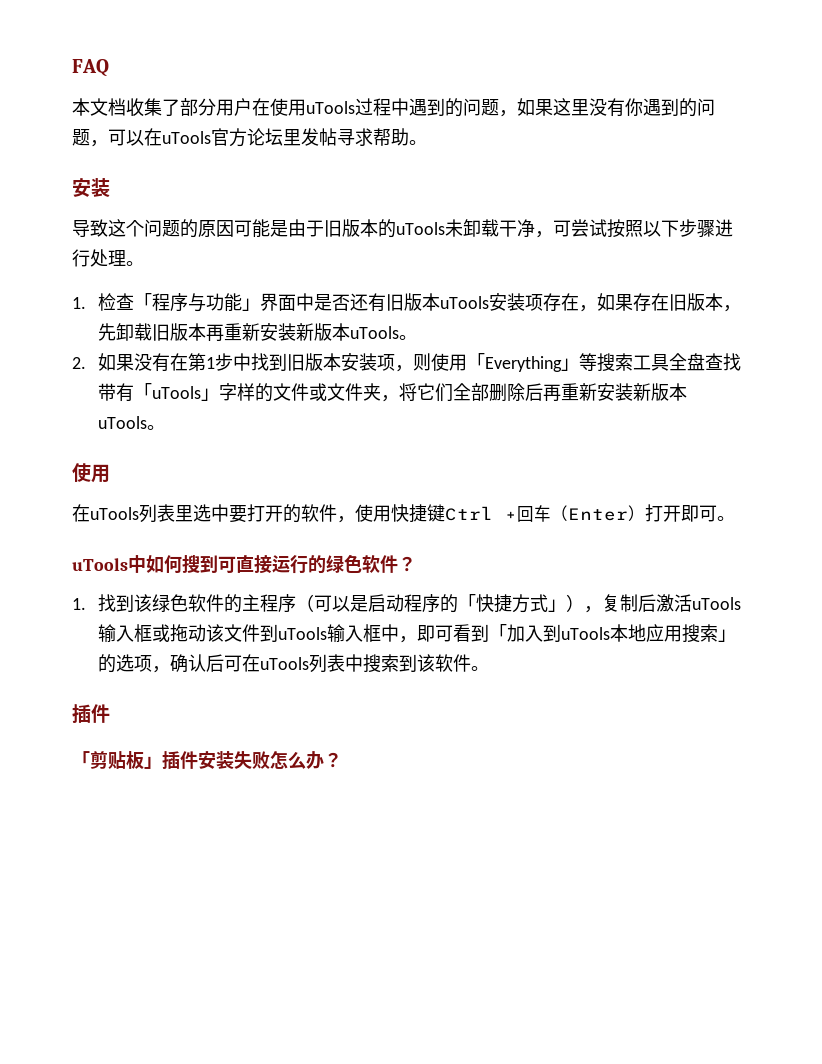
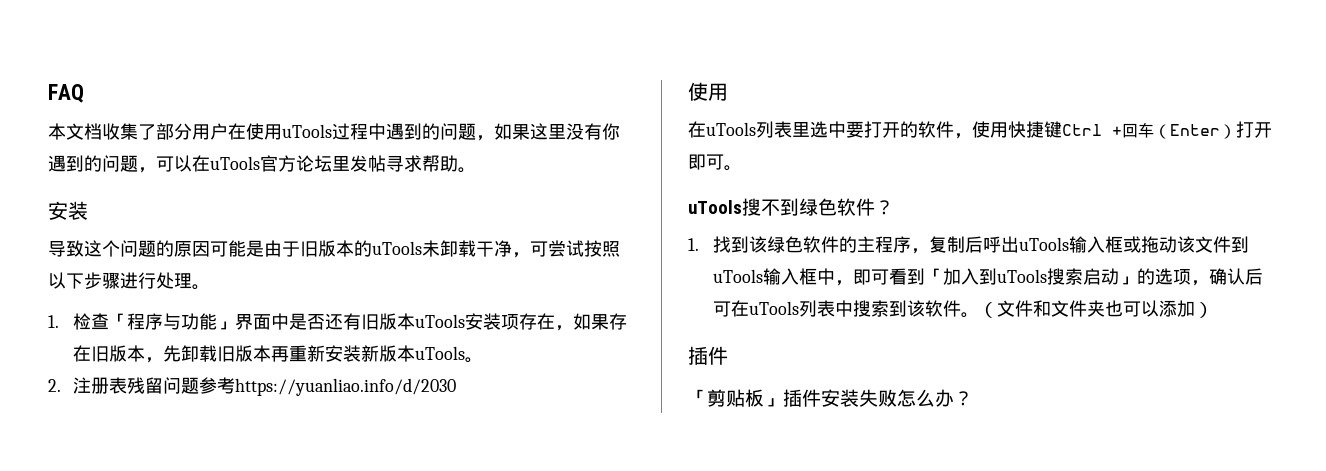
- 2.如果没有在第1步中找到旧版本安装项，则使用「Everything」等搜索工具全盘查找带有「uTools」字样的文件或文件夹，将它们全部删除后再重新安装新版本uTools。
+ 2.注册表残留问题参考https://yuanliao.info/d/2030
- uTools中如何搜到可直接运行的绿色软件？
+ uTools搜不到绿色软件？
- 1.找到该绿色软件的主程序（可以是启动程序的「快捷方式」），复制后激活uTools输入框或拖动该文件到uTools输入框中，即可看到「加入到uTools本地应用搜索」的选项，确认后可在uTools列表中搜索到该软件。
+ 1.找到该绿色软件的主程序，复制后呼出uTools输入框或拖动该文件到uTools输入框中，即可看到「加入到uTools搜索启动」的选项，确认后可在uTools列表中搜索到该软件。（文件和文件夹也可以添加）

